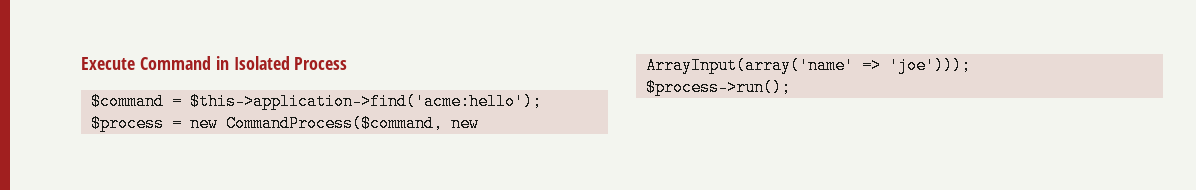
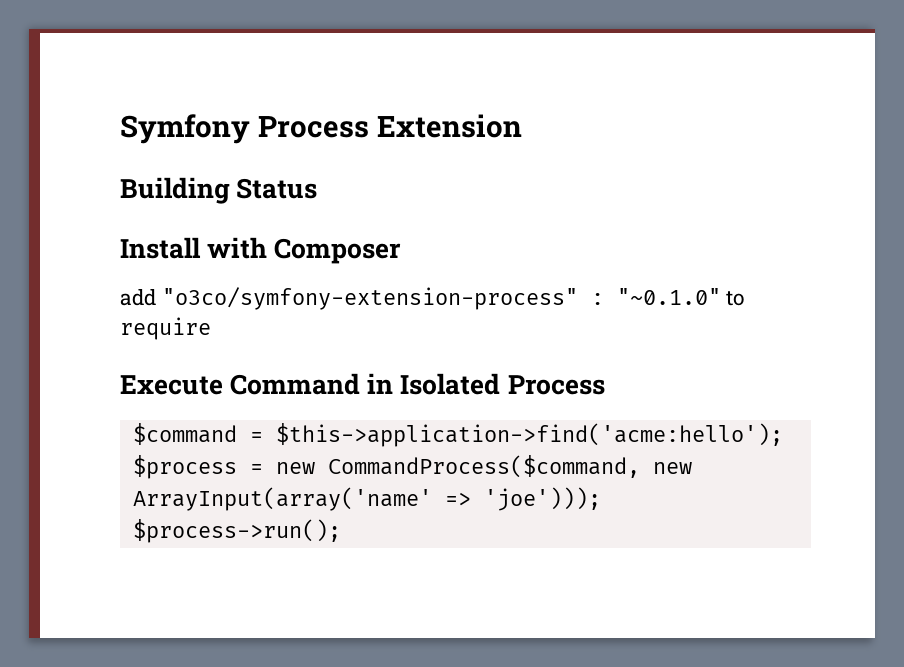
+ Symfony Process Extension
+ Building Status
+ Install with Composer
+ add "o3co/symfony-extension-process" : "~0.1.0" to require

